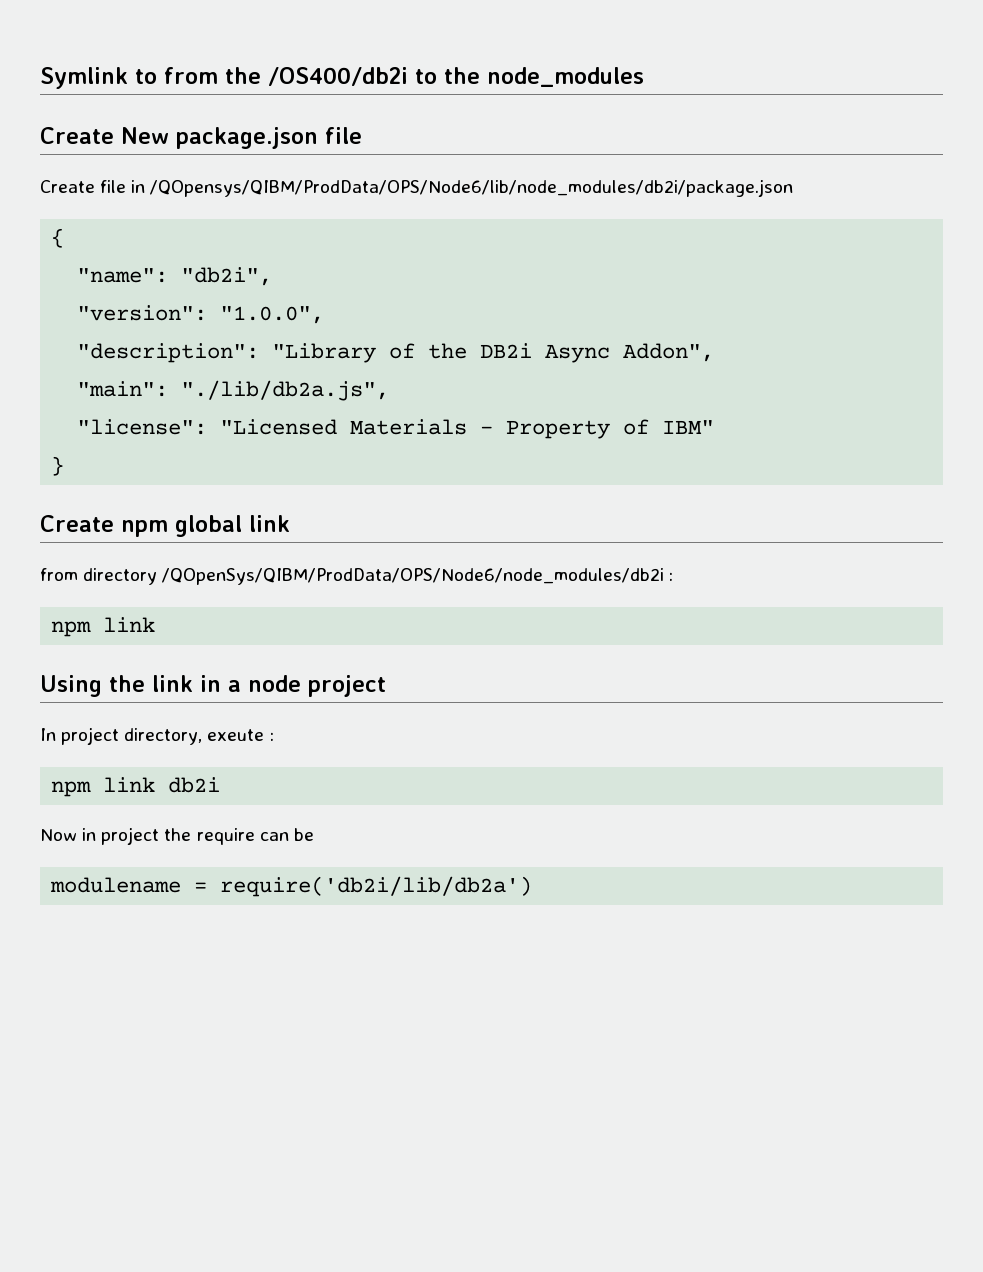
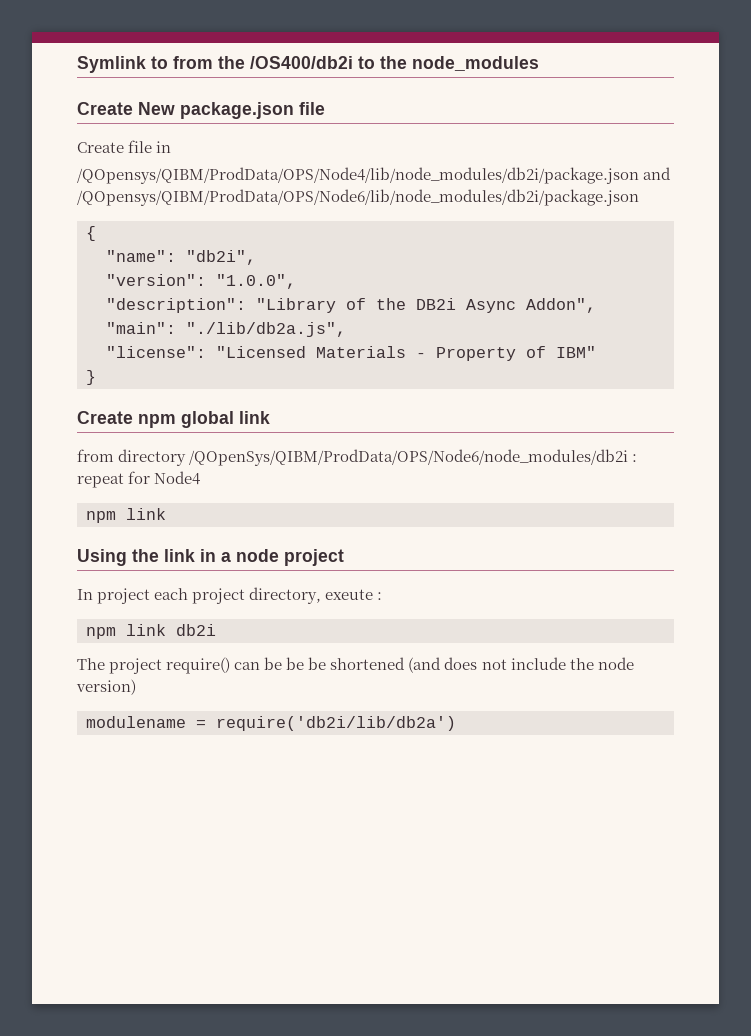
- Create file in /QOpensys/QIBM/ProdData/OPS/Node6/lib/node_modules/db2i/package.json
+ Create file in
+ /QOpensys/QIBM/ProdData/OPS/Node4/lib/node_modules/db2i/package.json and /QOpensys/QIBM/ProdData/OPS/Node6/lib/node_modules/db2i/package.json
- from directory /QOpenSys/QIBM/ProdData/OPS/Node6/node_modules/db2i :
+ from directory /QOpenSys/QIBM/ProdData/OPS/Node6/node_modules/db2i : repeat for Node4
- In project directory, exeute :
+ In project each project directory, exeute :
- Now in project the require can be
+ The project require() can be be be shortened (and does not include the node version)

